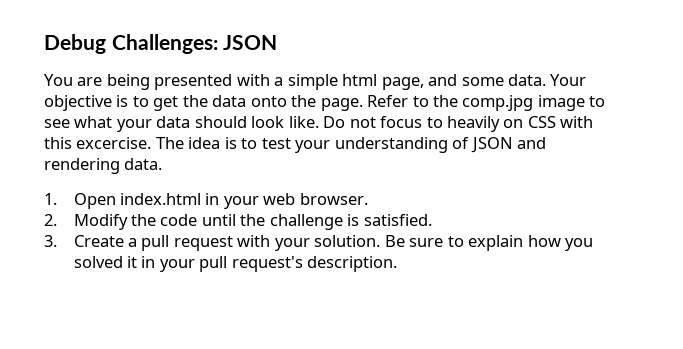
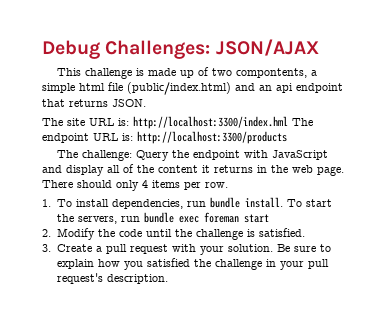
- Debug Challenges: JSON
- You are being presented with a simple html page, and some data. Your objective is to get the data onto the page. Refer to the comp.jpg image to see what your data should look like. Do not focus to heavily on CSS with this excercise. The idea is to test your understanding of JSON and rendering data.
- 1. Open index.html in your web browser.
+ Debug Challenges: JSON/AJAX
+ This challenge is made up of two compontents, a simple html file (public/index.html) and an api endpoint that returns JSON.
+ The site URL is: http://localhost:3300/index.hml The endpoint URL is: http://localhost:3300/products
+ The challenge: Query the endpoint with JavaScript and display all of the content it returns in the web page. There should only 4 items per row.
+ 1. To install dependencies, run bundle install. To start the servers, run bundle exec foreman start
- Be sure to explain how you solved it in your pull request's description.
+ Be sure to explain how you satisfied the challenge in your pull request's description.

